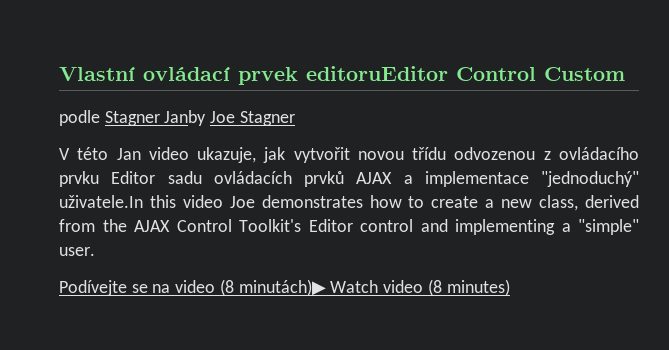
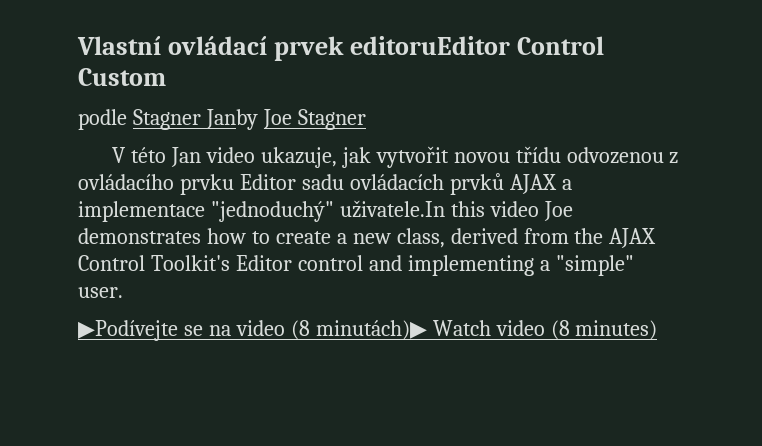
- Podívejte se na video (8 minutách)▶ Watch video (8 minutes)
+ ▶Podívejte se na video (8 minutách)▶ Watch video (8 minutes)

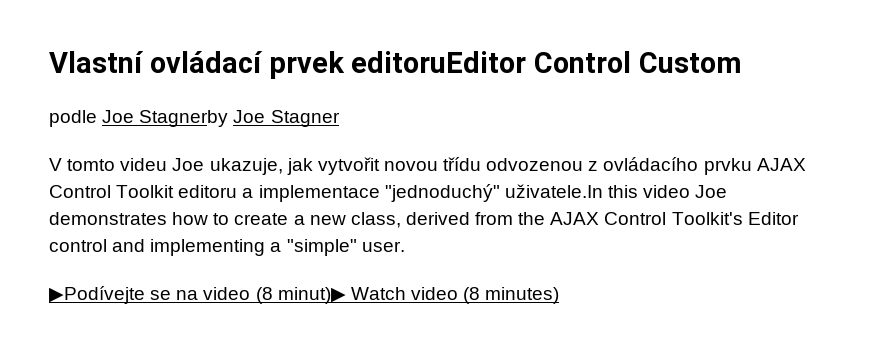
- podle Stagner Janby Joe Stagner
+ podle Joe Stagnerby Joe Stagner
- V této Jan video ukazuje, jak vytvořit novou třídu odvozenou z ovládacího prvku Editor sadu ovládacích prvků AJAX a implementace "jednoduchý" uživatele.In this video Joe demonstrates how to create a new class, derived from the AJAX Control Toolkit's Editor control and implementing a "simple" user.
+ V tomto videu Joe ukazuje, jak vytvořit novou třídu odvozenou z ovládacího prvku AJAX Control Toolkit editoru a implementace "jednoduchý" uživatele.In this video Joe demonstrates how to create a new class, derived from the AJAX Control Toolkit's Editor control and implementing a "simple" user.
- ▶Podívejte se na video (8 minutách)▶ Watch video (8 minutes)
+ ▶Podívejte se na video (8 minut)▶ Watch video (8 minutes)

